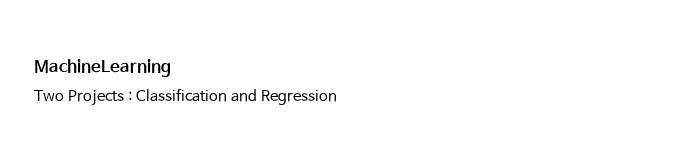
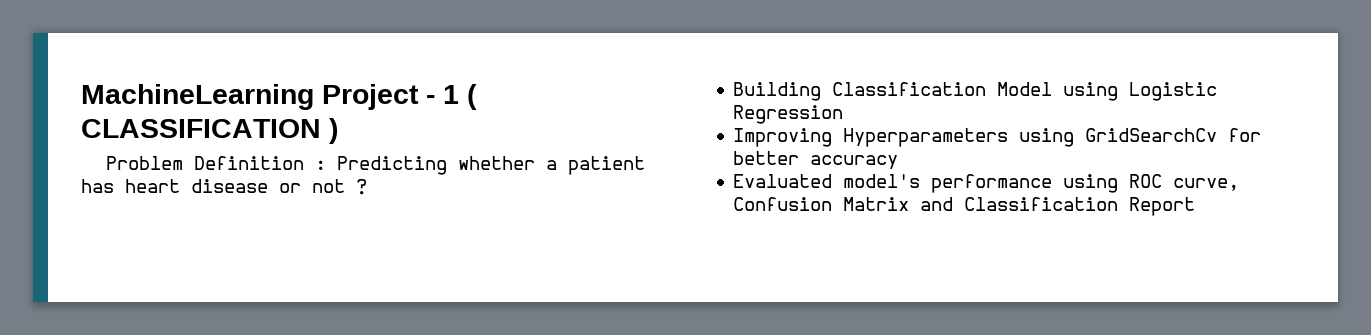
- MachineLearning
- Two Projects : Classification and Regression
+ MachineLearning Project - 1 ( CLASSIFICATION )
+ Problem Definition : Predicting whether a patient has heart disease or not ?
+ Building Classification Model using Logistic Regression
+ Improving Hyperparameters using GridSearchCv for better accuracy
+ Evaluated model's performance using ROC curve, Confusion Matrix and Classification Report

